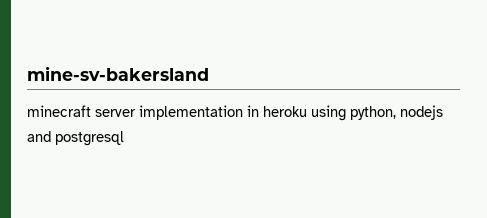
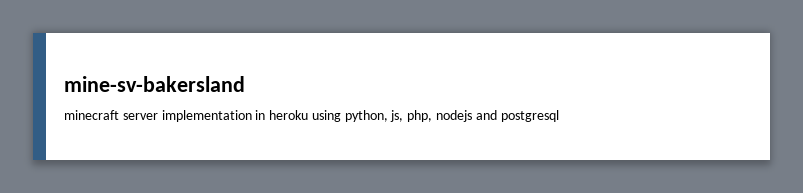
- minecraft server implementation in heroku using python, nodejs and postgresql
+ minecraft server implementation in heroku using python, js, php, nodejs and postgresql

